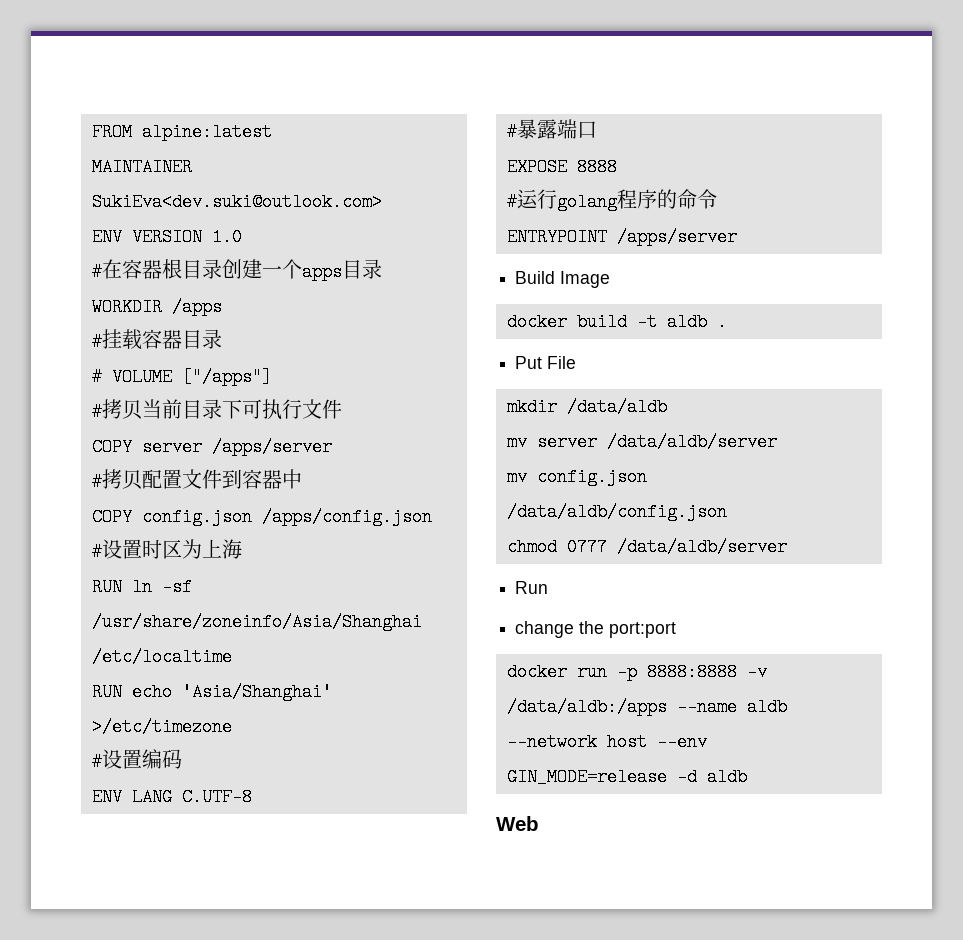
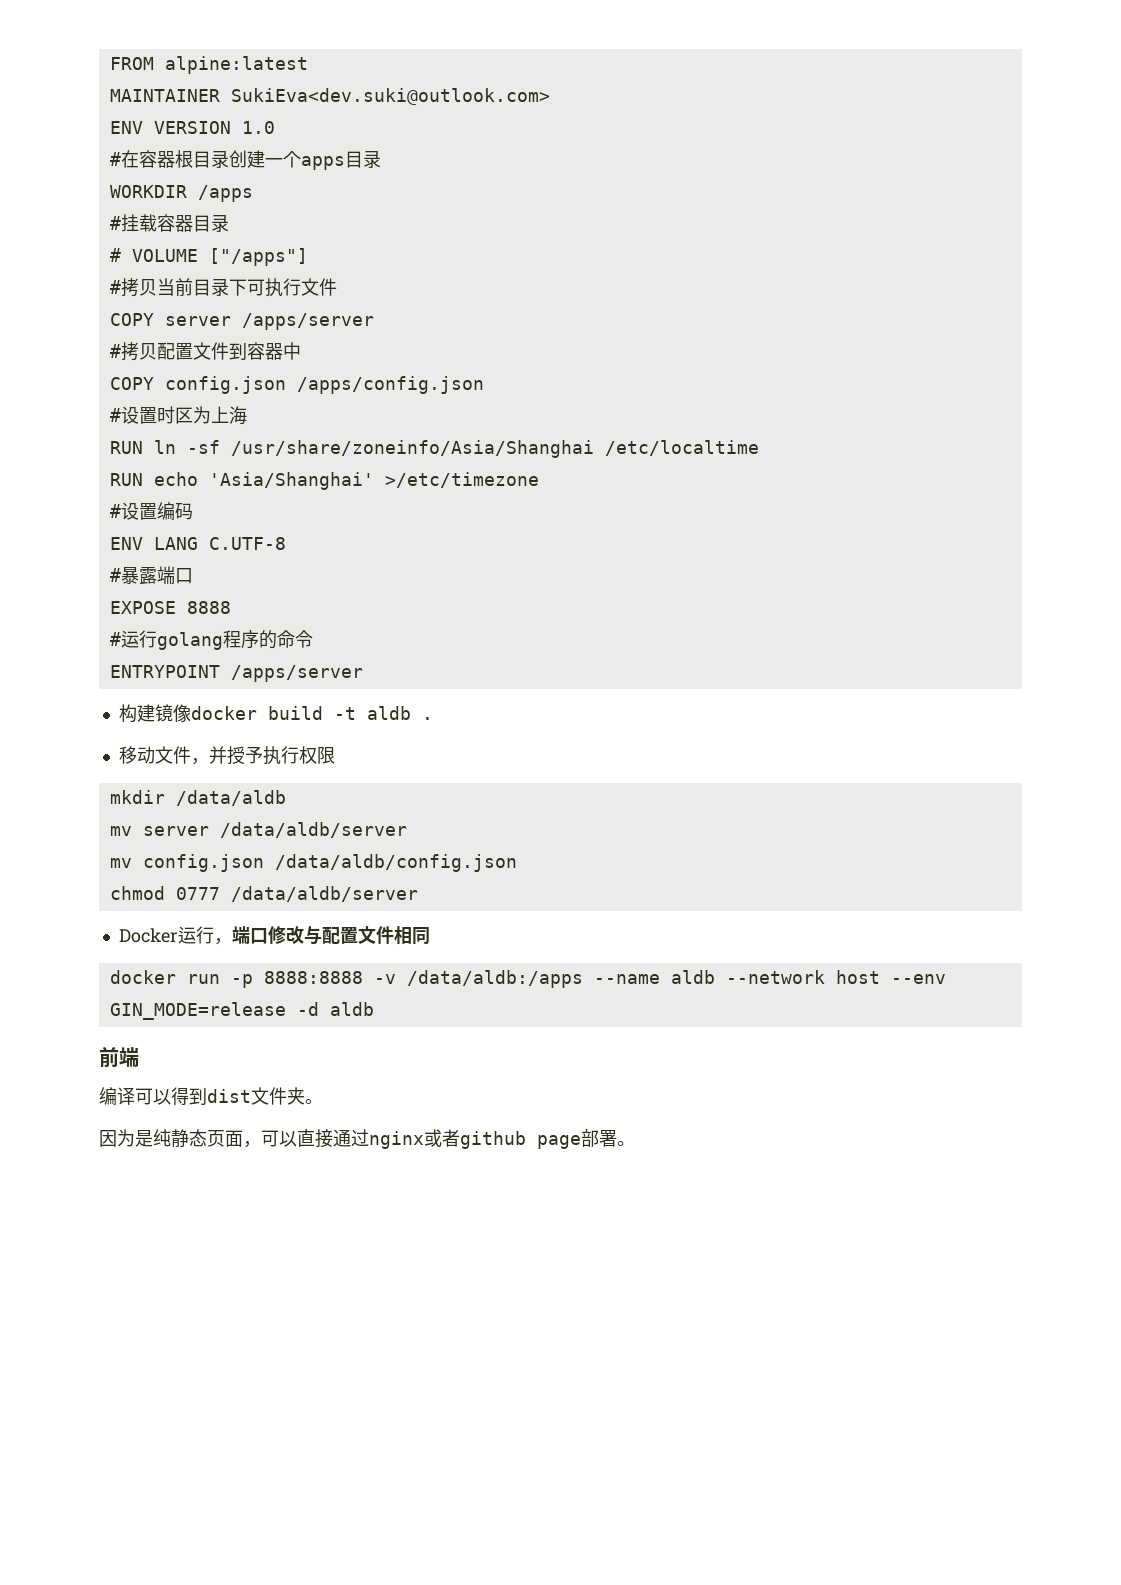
- Build Image
- docker build -t aldb .
+ 构建镜像docker build -t aldb .
- Put File
+ 移动文件，并授予执行权限
- Run
- change the port:port
+ Docker运行，端口修改与配置文件相同
- Web
+ 前端
+ 编译可以得到dist文件夹。
+ 因为是纯静态页面，可以直接通过nginx或者github page部署。

